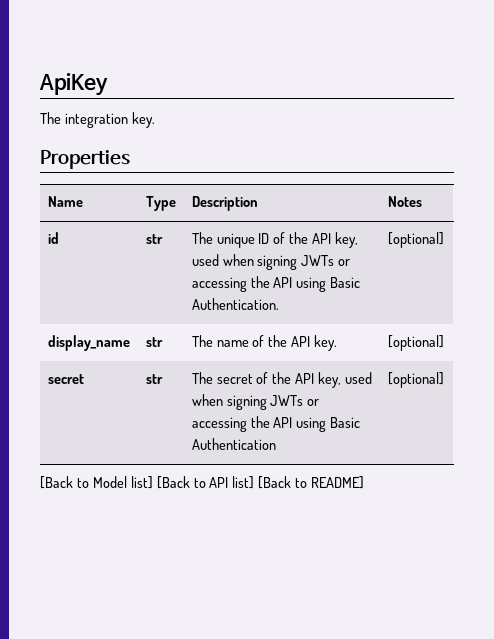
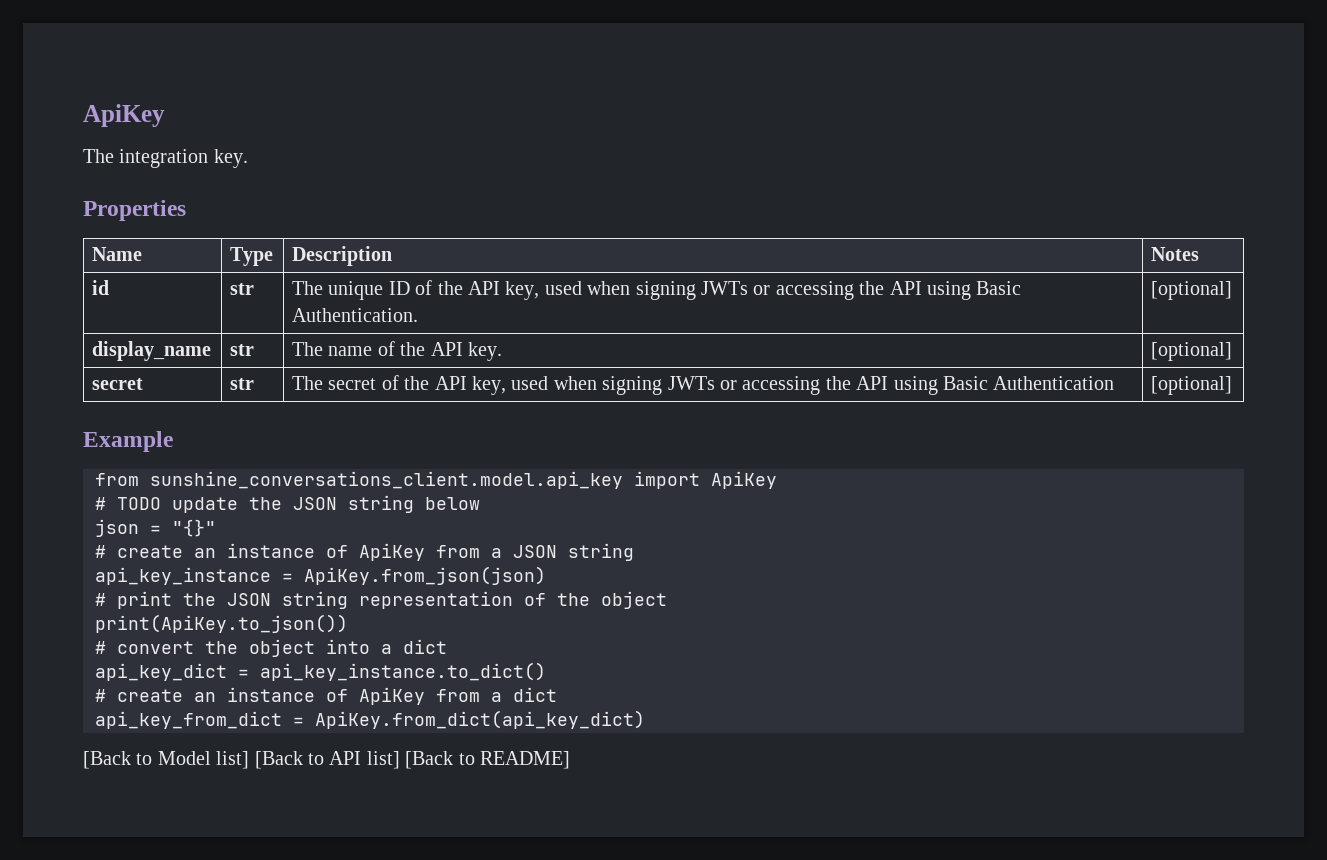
+ Example
+ from sunshine_conversations_client.model.api_key import ApiKey
+ # TODO update the JSON string below
+ json = "{}"
+ # create an instance of ApiKey from a JSON string
+ api_key_instance = ApiKey.from_json(json)
+ # print the JSON string representation of the object
+ print(ApiKey.to_json())
+ # convert the object into a dict
+ api_key_dict = api_key_instance.to_dict()
+ # create an instance of ApiKey from a dict
+ api_key_from_dict = ApiKey.from_dict(api_key_dict)

